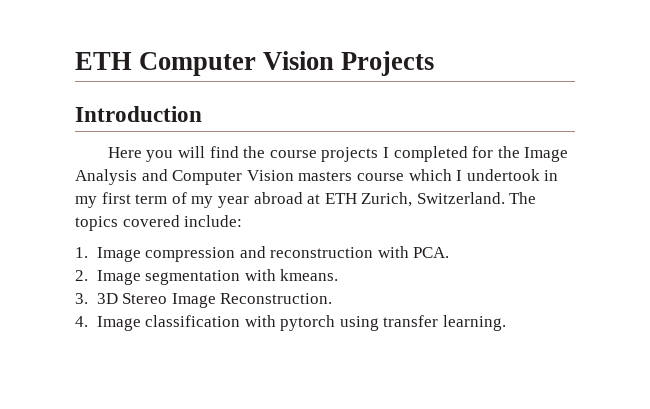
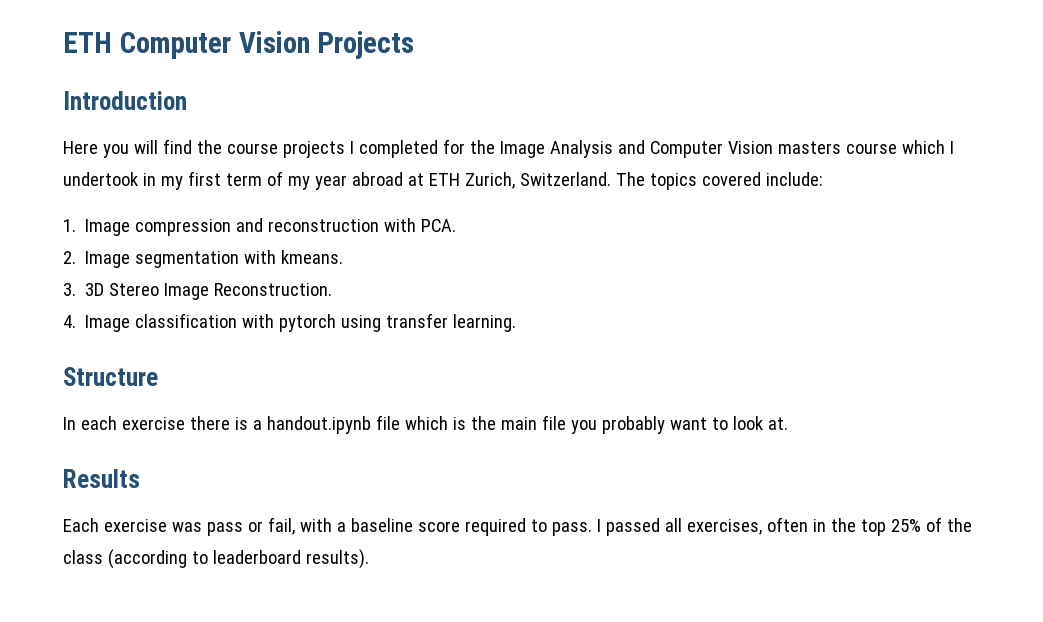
+ Structure
+ In each exercise there is a handout.ipynb file which is the main file you probably want to look at.
+ Results
+ Each exercise was pass or fail, with a baseline score required to pass. I passed all exercises, often in the top 25% of the class (according to leaderboard results).

